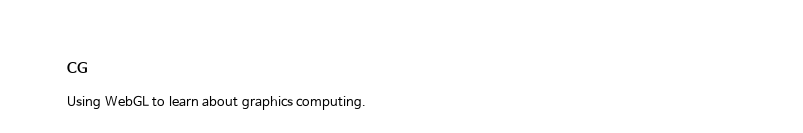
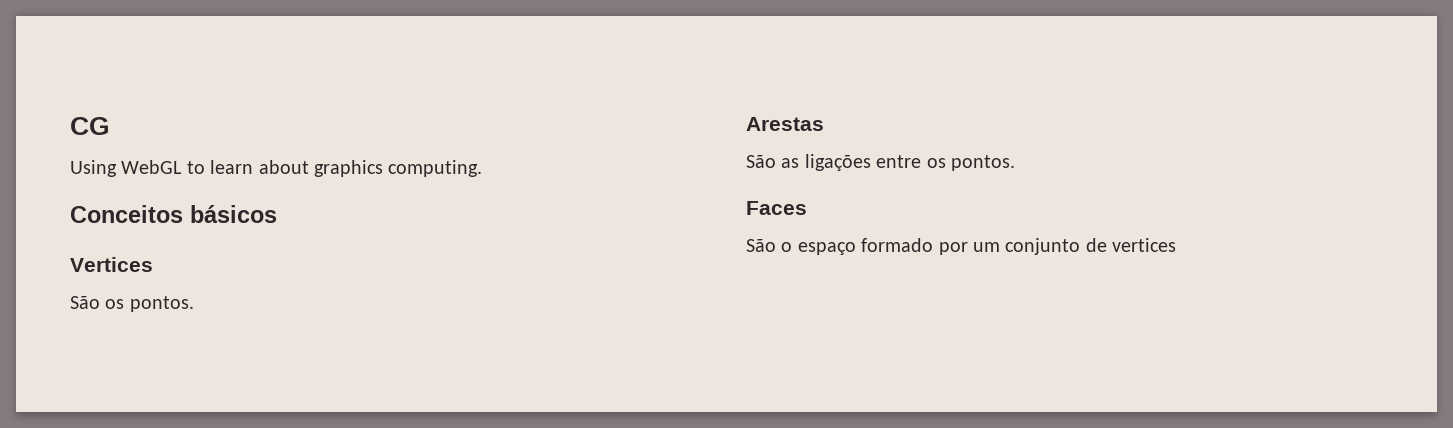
+ Conceitos básicos
+ Vertices
+ São os pontos.
+ Arestas
+ São as ligações entre os pontos.
+ Faces
+ São o espaço formado por um conjunto de vertices

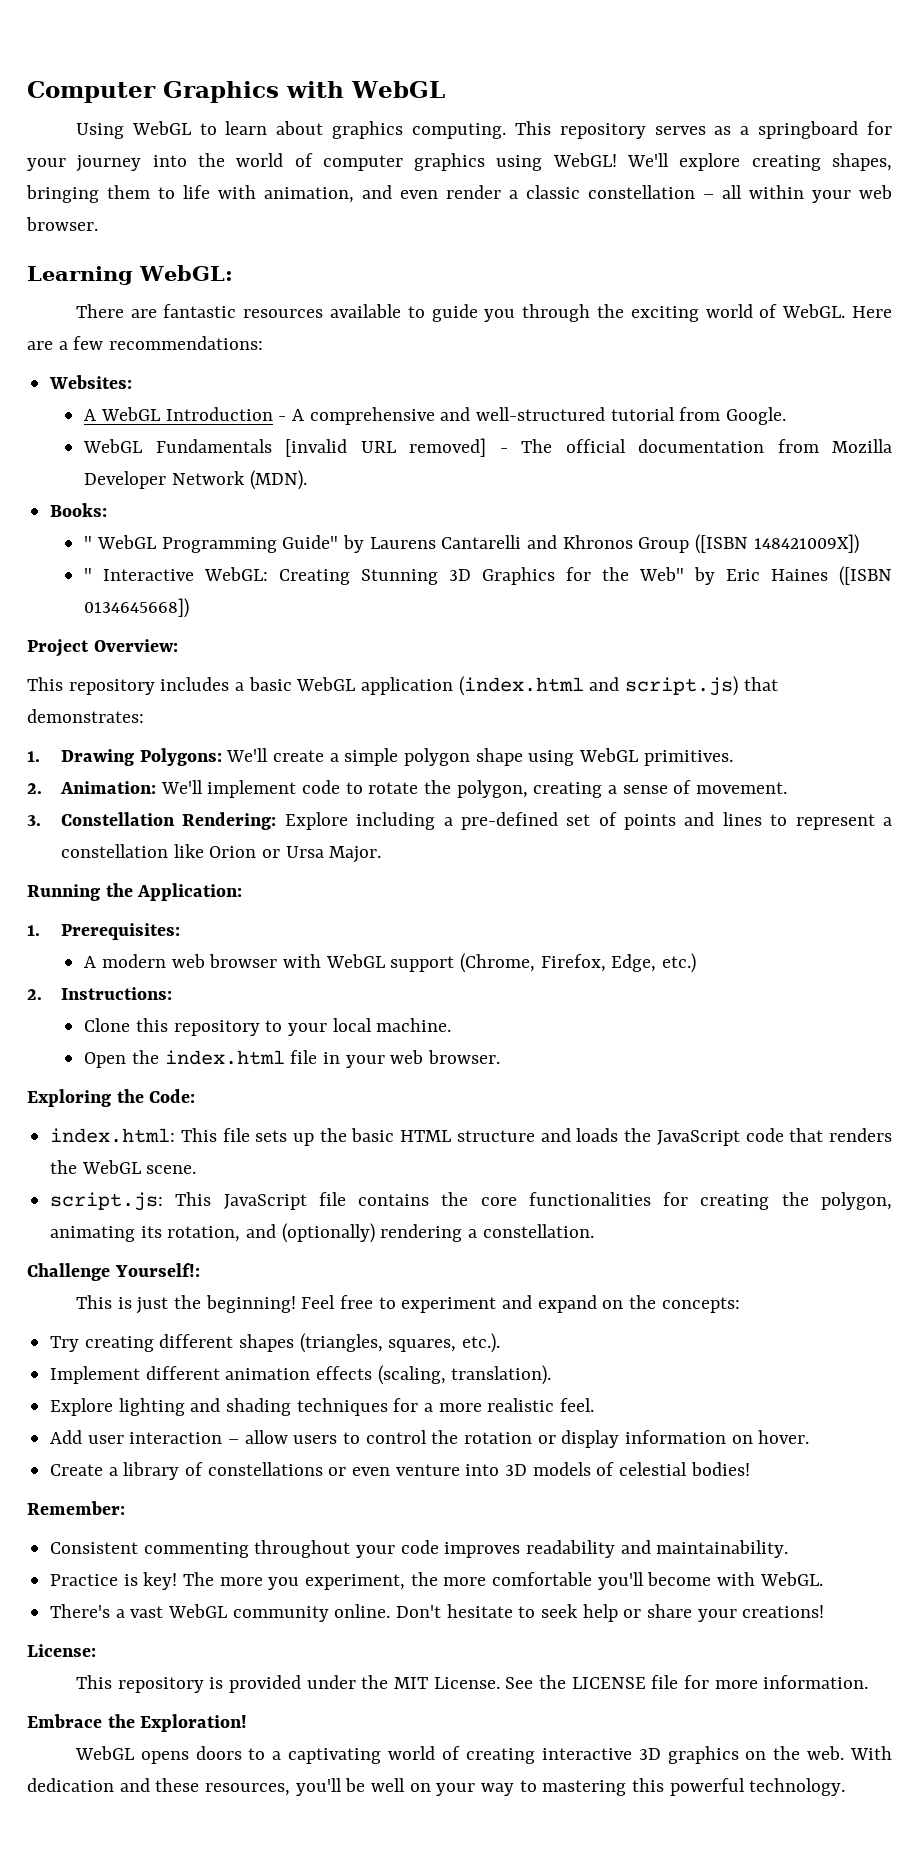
- CG
+ Computer Graphics with WebGL
- Using WebGL to learn about graphics computing.
- Conceitos básicos
- Vertices
- São os pontos.
- Arestas
- São as ligações entre os pontos.
- Faces
- São o espaço formado por um conjunto de vertices
+ Using WebGL to learn about graphics computing. This repository serves as a springboard for your journey into the world of computer graphics using WebGL! We'll explore creating shapes, bringing them to life with animation, and even render a classic constellation – all within your web browser.
+ Learning WebGL:
+ There are fantastic resources available to guide you through the exciting world of WebGL. Here are a few recommendations:
+ Websites:
+ A WebGL Introduction - A comprehensive and well-structured tutorial from Google.
+ WebGL Fundamentals [invalid URL removed] - The official documentation from Mozilla Developer Network (MDN).
+ Books:
+ " WebGL Programming Guide" by Laurens Cantarelli and Khronos Group ([ISBN 148421009X])
+ " Interactive WebGL: Creating Stunning 3D Graphics for the Web" by Eric Haines ([ISBN 0134645668])
+ Project Overview:
+ This repository includes a basic WebGL application (index.html and script.js) that demonstrates:
+ 1. Drawing Polygons: We'll create a simple polygon shape using WebGL primitives.
+ 2. Animation: We'll implement code to rotate the polygon, creating a sense of movement.
+ 3. Constellation Rendering: Explore including a pre-defined set of points and lines to represent a constellation like Orion or Ursa Major.
+ Running the Application:
+ 1. Prerequisites:
+ A modern web browser with WebGL support (Chrome, Firefox, Edge, etc.)
+ 2. Instructions:
+ Clone this repository to your local machine.
+ Open the index.html file in your web browser.
+ Exploring the Code:
+ index.html: This file sets up the basic HTML structure and loads the JavaScript code that renders the WebGL scene.
+ script.js: This JavaScript file contains the core functionalities for creating the polygon, animating its rotation, and (optionally) rendering a constellation.
+ Challenge Yourself!:
+ This is just the beginning! Feel free to experiment and expand on the concepts:
+ Try creating different shapes (triangles, squares, etc.).
+ Implement different animation effects (scaling, translation).
+ Explore lighting and shading techniques for a more realistic feel.
+ Add user interaction – allow users to control the rotation or display information on hover.
+ Create a library of constellations or even venture into 3D models of celestial bodies!
+ Remember:
+ Consistent commenting throughout your code improves readability and maintainability.
+ Practice is key! The more you experiment, the more comfortable you'll become with WebGL.
+ There's a vast WebGL community online. Don't hesitate to seek help or share your creations!
+ License:
+ This repository is provided under the MIT License. See the LICENSE file for more information.
+ Embrace the Exploration!
+ WebGL opens doors to a captivating world of creating interactive 3D graphics on the web. With dedication and these resources, you'll be well on your way to mastering this powerful technology.

